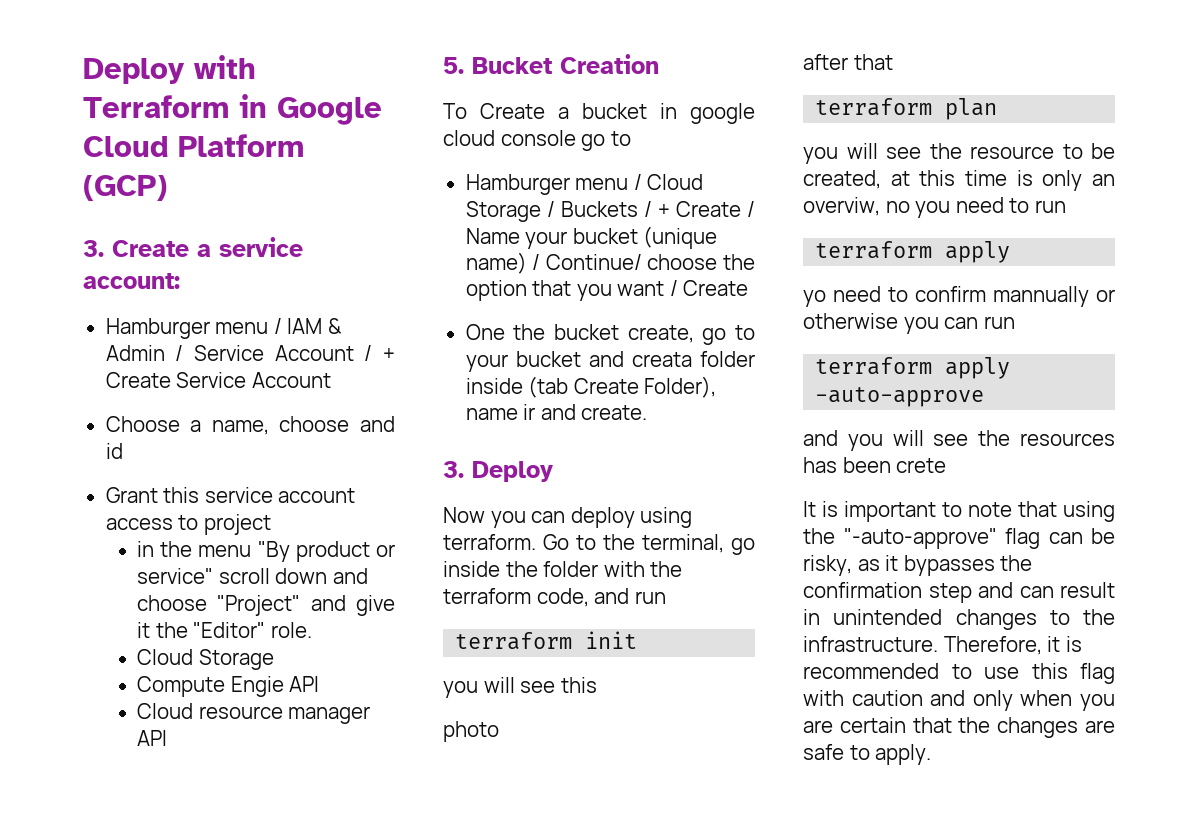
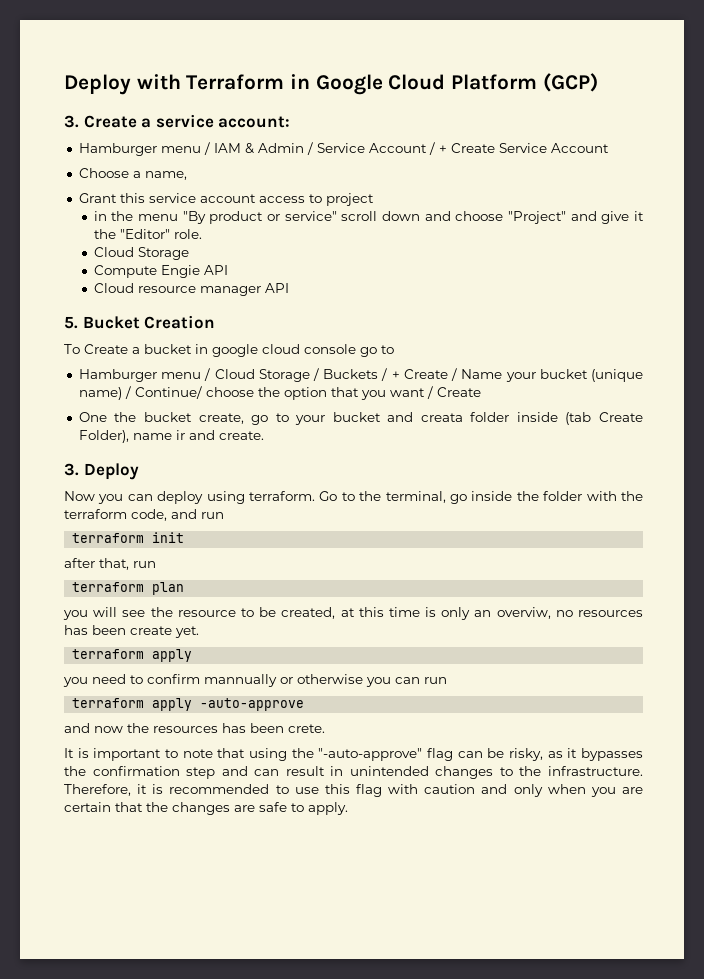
- Choose a name, choose and id
+ Choose a name,
- you will see this
- photo
- after that
+ after that, run
- you will see the resource to be created, at this time is only an overviw, no you need to run
+ you will see the resource to be created, at this time is only an overviw, no resources has been create yet.
- yo need to confirm mannually or otherwise you can run
+ you need to confirm mannually or otherwise you can run
- and you will see the resources has been crete
+ and now the resources has been crete.

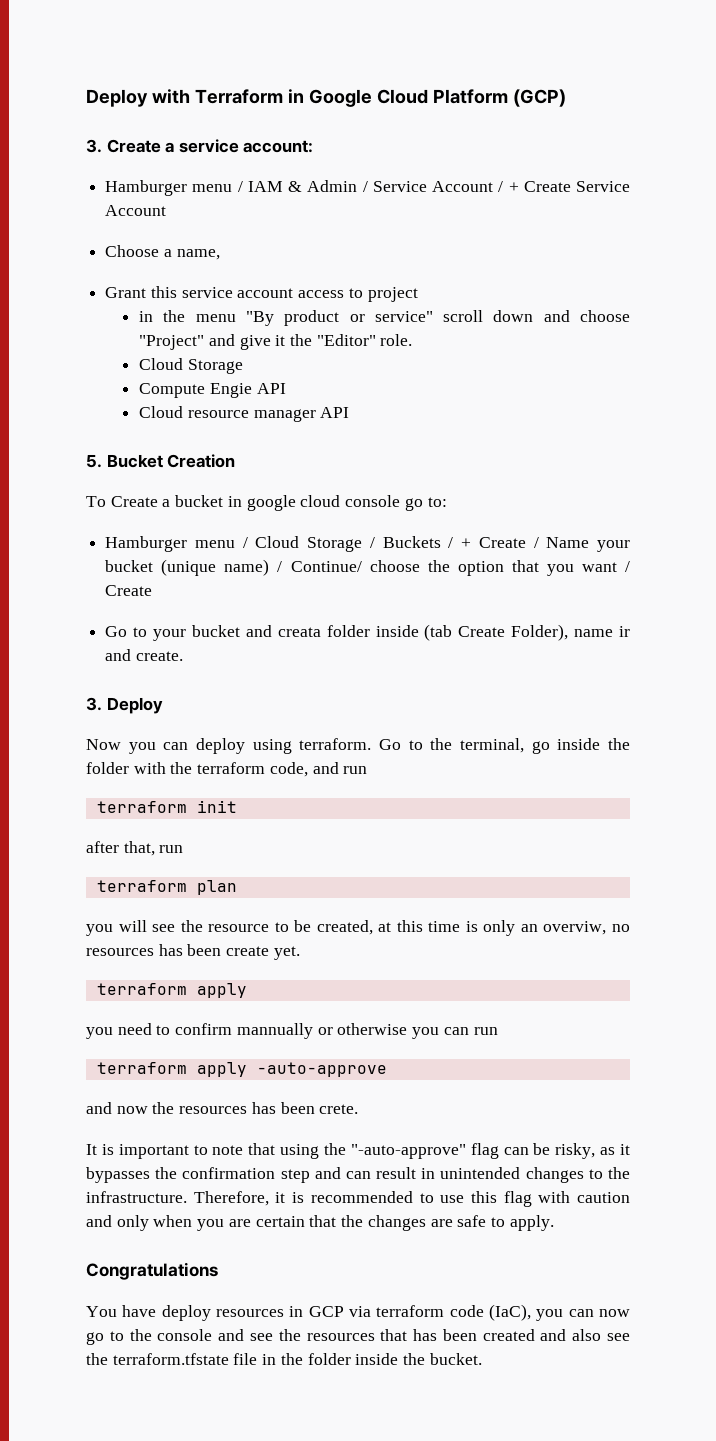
- To Create a bucket in google cloud console go to
+ To Create a bucket in google cloud console go to:
- One the bucket create, go to your bucket and creata folder inside (tab Create Folder), name ir and create.
+ Go to your bucket and creata folder inside (tab Create Folder), name ir and create.
+ Congratulations
+ You have deploy resources in GCP via terraform code (IaC), you can now go to the console and see the resources that has been created and also see the terraform.tfstate file in the folder inside the bucket.

